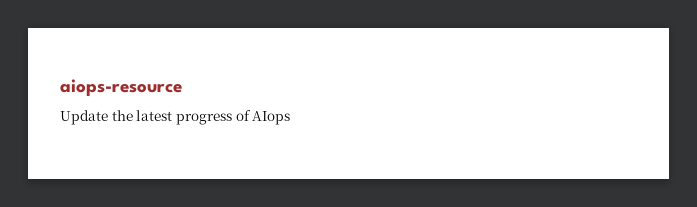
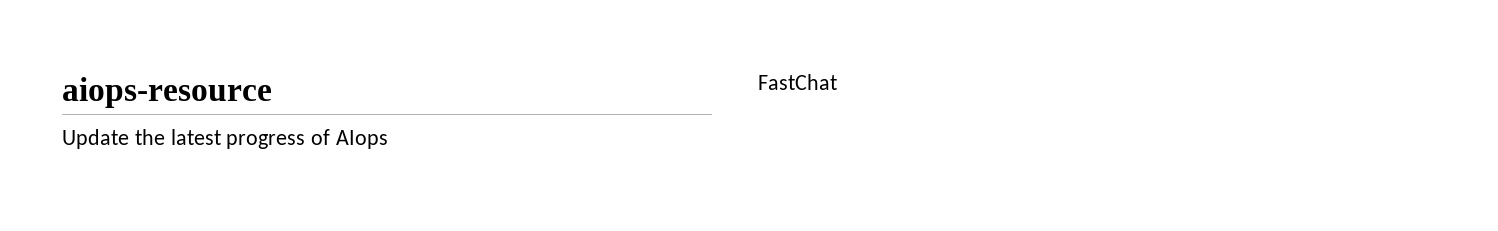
+ FastChat

